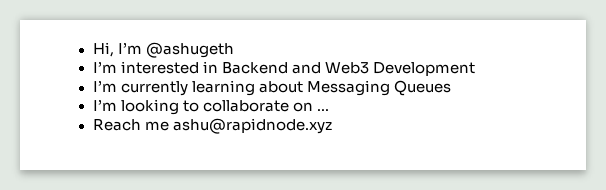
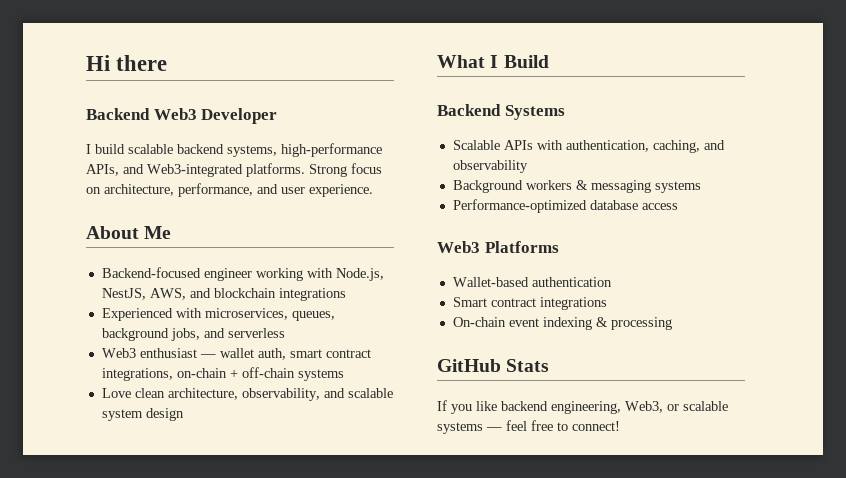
- Hi, I’m @ashugeth
- I’m interested in Backend and Web3 Development
- I’m currently learning about Messaging Queues
- I’m looking to collaborate on ...
- Reach me ashu@rapidnode.xyz
+ Hi there
+ Backend Web3 Developer
+ I build scalable backend systems, high-performance APIs, and Web3-integrated platforms. Strong focus on architecture, performance, and user experience.
+ About Me
+ Backend-focused engineer working with Node.js, NestJS, AWS, and blockchain integrations
+ Experienced with microservices, queues, background jobs, and serverless
+ Web3 enthusiast — wallet auth, smart contract integrations, on-chain + off-chain systems
+ Love clean architecture, observability, and scalable system design
+ What I Build
+ Backend Systems
+ Scalable APIs with authentication, caching, and observability
+ Background workers & messaging systems
+ Performance-optimized database access
+ Web3 Platforms
+ Wallet-based authentication
+ Smart contract integrations
+ On-chain event indexing & processing
+ GitHub Stats
+ If you like backend engineering, Web3, or scalable systems — feel free to connect!

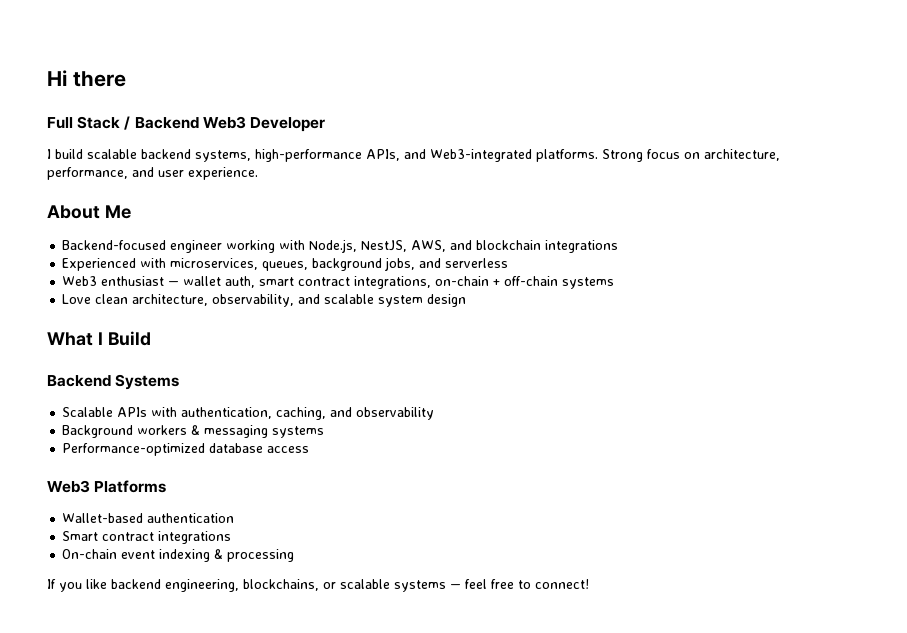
- Backend Web3 Developer
+ Full Stack / Backend Web3 Developer
- GitHub Stats
- If you like backend engineering, Web3, or scalable systems — feel free to connect!
+ If you like backend engineering, blockchains, or scalable systems — feel free to connect!

